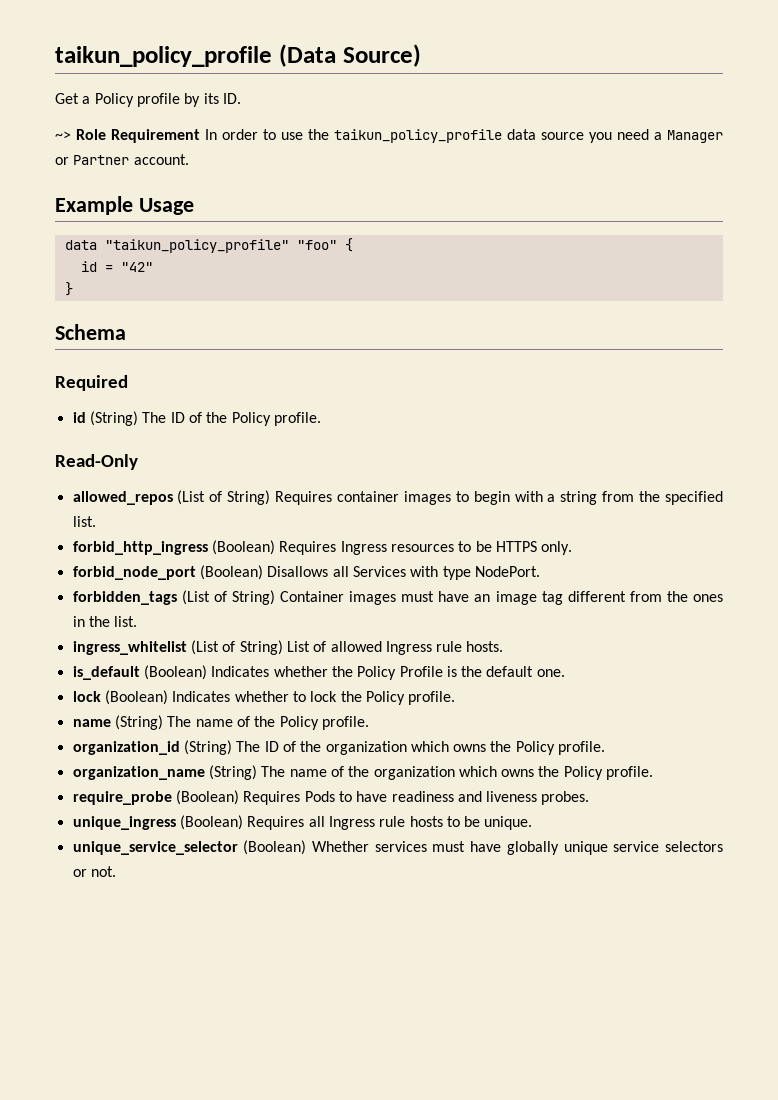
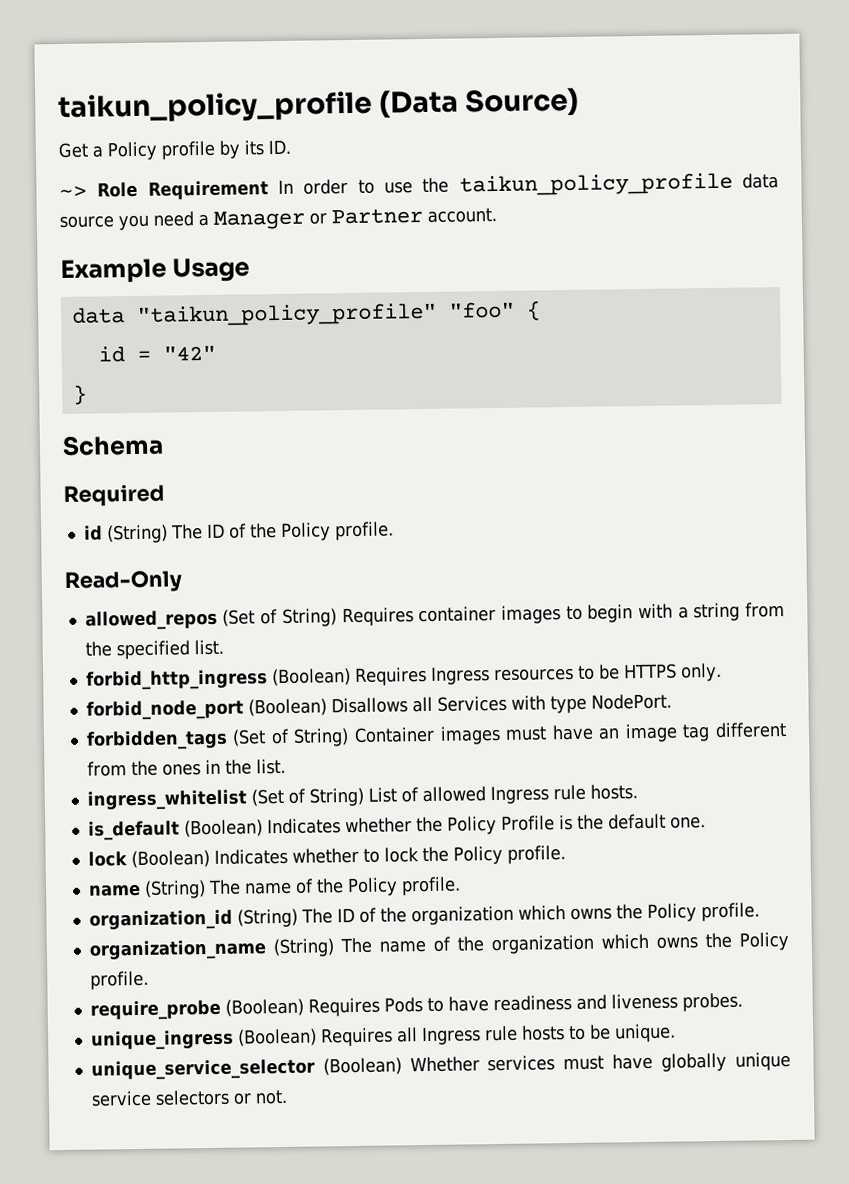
- allowed_repos (List of String) Requires container images to begin with a string from the specified list.
+ allowed_repos (Set of String) Requires container images to begin with a string from the specified list.
- forbidden_tags (List of String) Container images must have an image tag different from the ones in the list.
+ forbidden_tags (Set of String) Container images must have an image tag different from the ones in the list.
- ingress_whitelist (List of String) List of allowed Ingress rule hosts.
+ ingress_whitelist (Set of String) List of allowed Ingress rule hosts.

